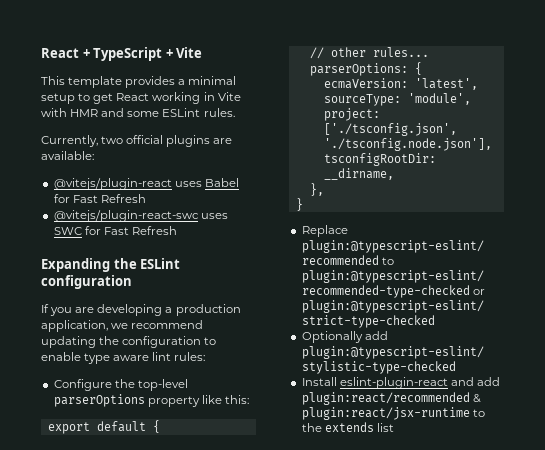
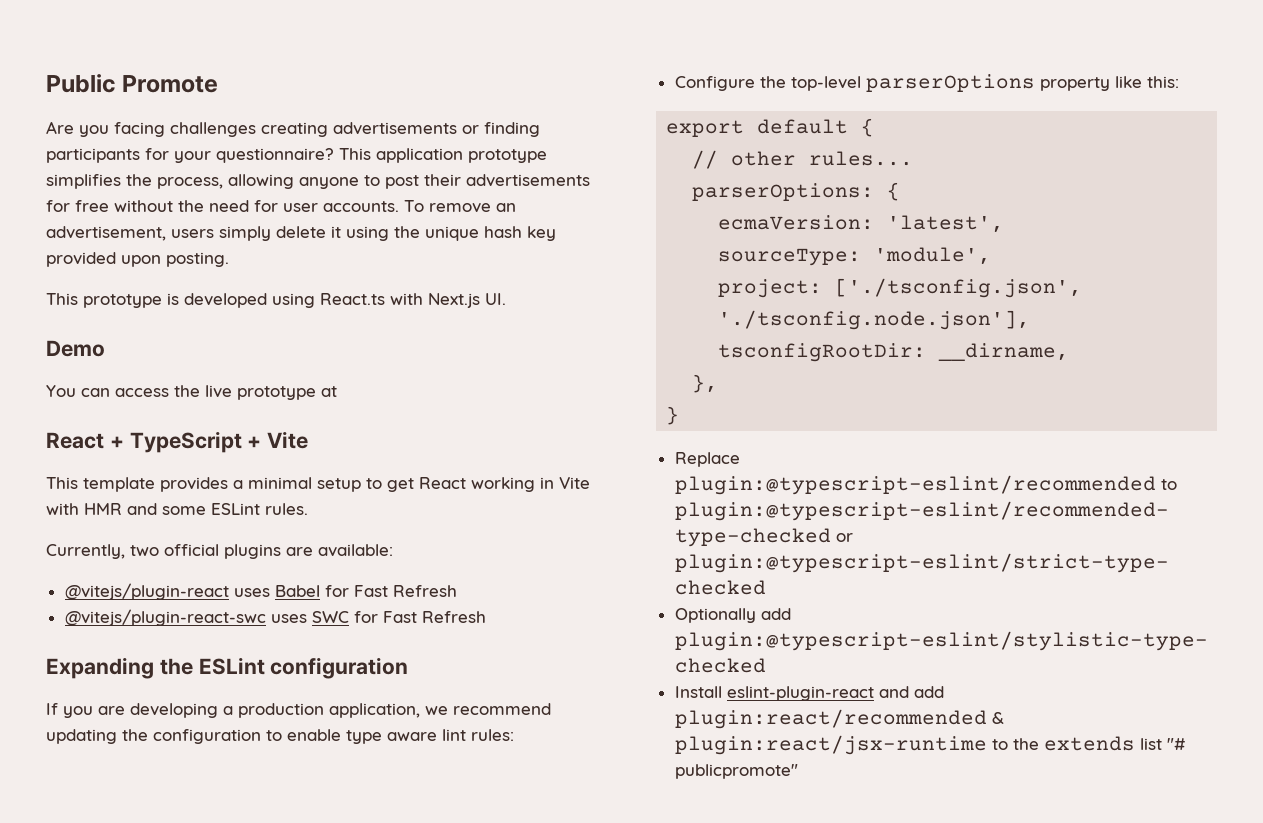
+ Public Promote
+ Are you facing challenges creating advertisements or finding participants for your questionnaire? This application prototype simplifies the process, allowing anyone to post their advertisements for free without the need for user accounts. To remove an advertisement, users simply delete it using the unique hash key provided upon posting.
+ This prototype is developed using React.ts with Next.js UI.
+ Demo
+ You can access the live prototype at
- Install eslint-plugin-react and add plugin:react/recommended & plugin:react/jsx-runtime to the extends list
+ Install eslint-plugin-react and add plugin:react/recommended & plugin:react/jsx-runtime to the extends list "# publicpromote"

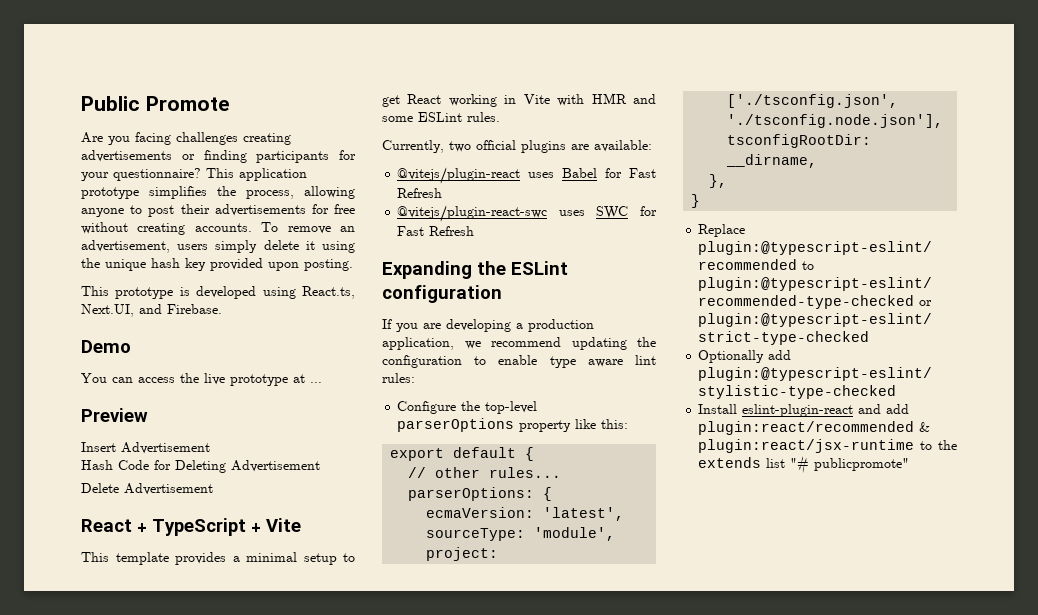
- This application prototype simplifies the process, allowing anyone to post their advertisements for free without the need for user accounts.
+ This application prototype simplifies the process, allowing anyone to post their advertisements for free without creating accounts.
- This prototype is developed using React.ts with Next.js UI.
+ This prototype is developed using React.ts, Next.UI, and Firebase.
- You can access the live prototype at
+ You can access the live prototype at ...
+ Preview
+ Insert Advertisement
+ Hash Code for Deleting Advertisement
+ Delete Advertisement

